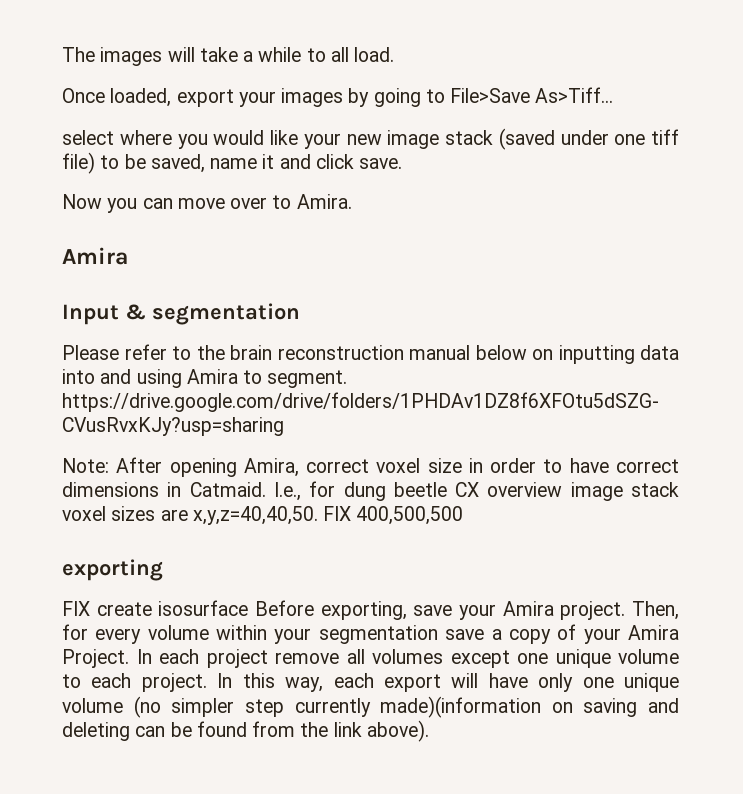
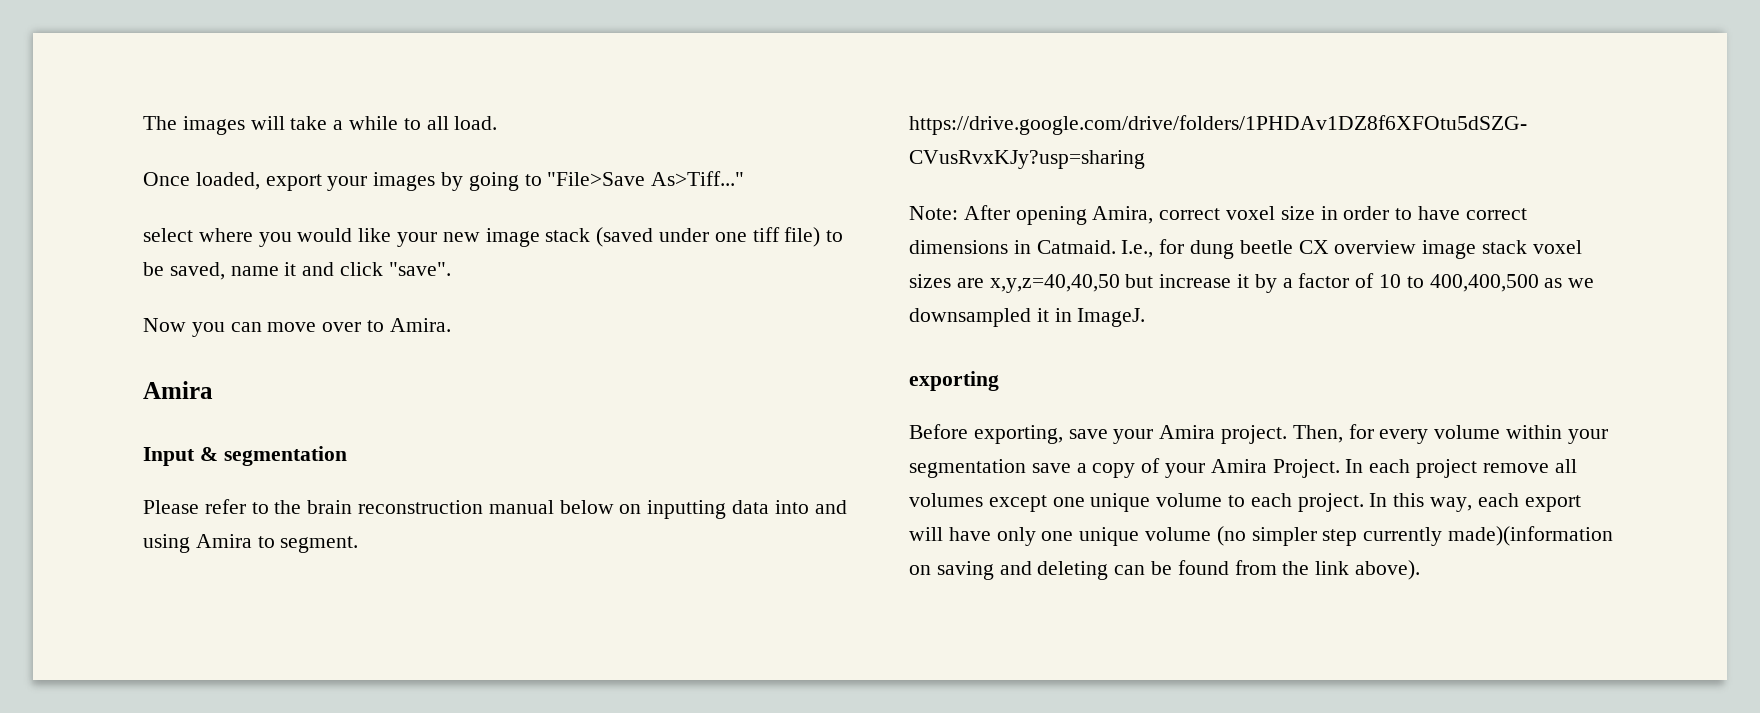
- Once loaded, export your images by going to File>Save As>Tiff...
+ Once loaded, export your images by going to "File>Save As>Tiff..."
- select where you would like your new image stack (saved under one tiff file) to be saved, name it and click save.
+ select where you would like your new image stack (saved under one tiff file) to be saved, name it and click "save".
- I.e., for dung beetle CX overview image stack voxel sizes are x,y,z=40,40,50. FIX 400,500,500
+ I.e., for dung beetle CX overview image stack voxel sizes are x,y,z=40,40,50 but increase it by a factor of 10 to 400,400,500 as we downsampled it in ImageJ.
  exporting
- FIX create isosurface Before exporting, save your Amira project.
+ Before exporting, save your Amira project.

